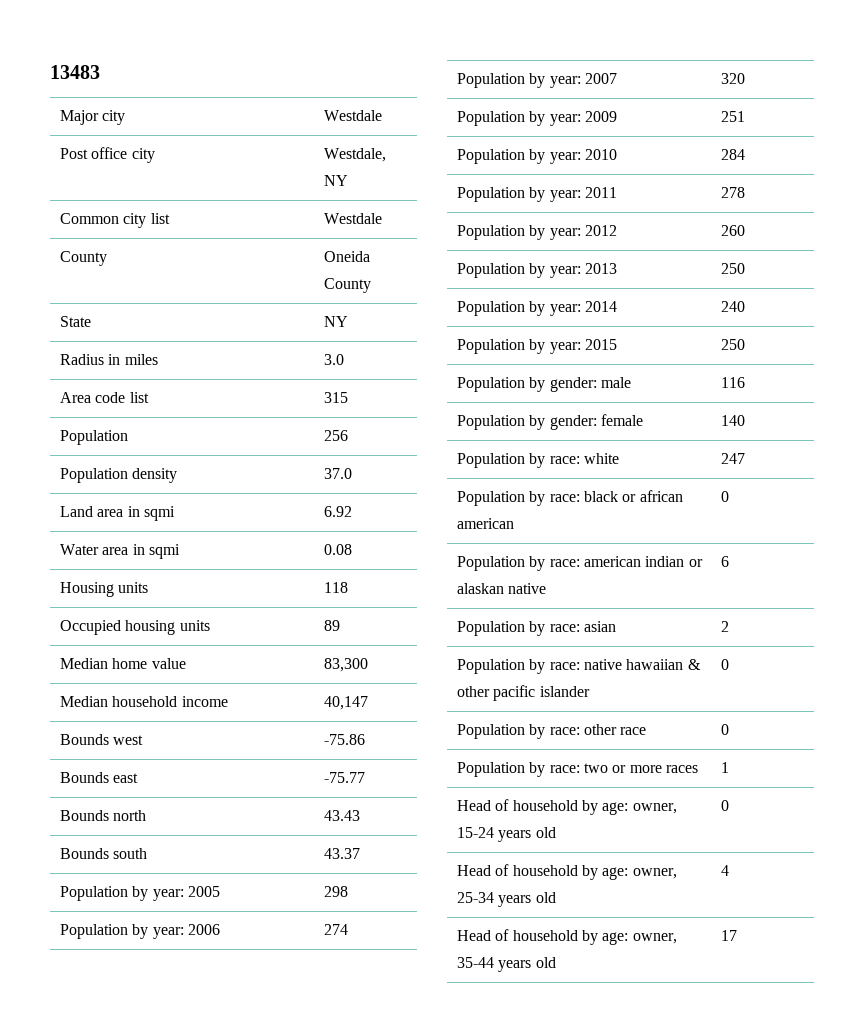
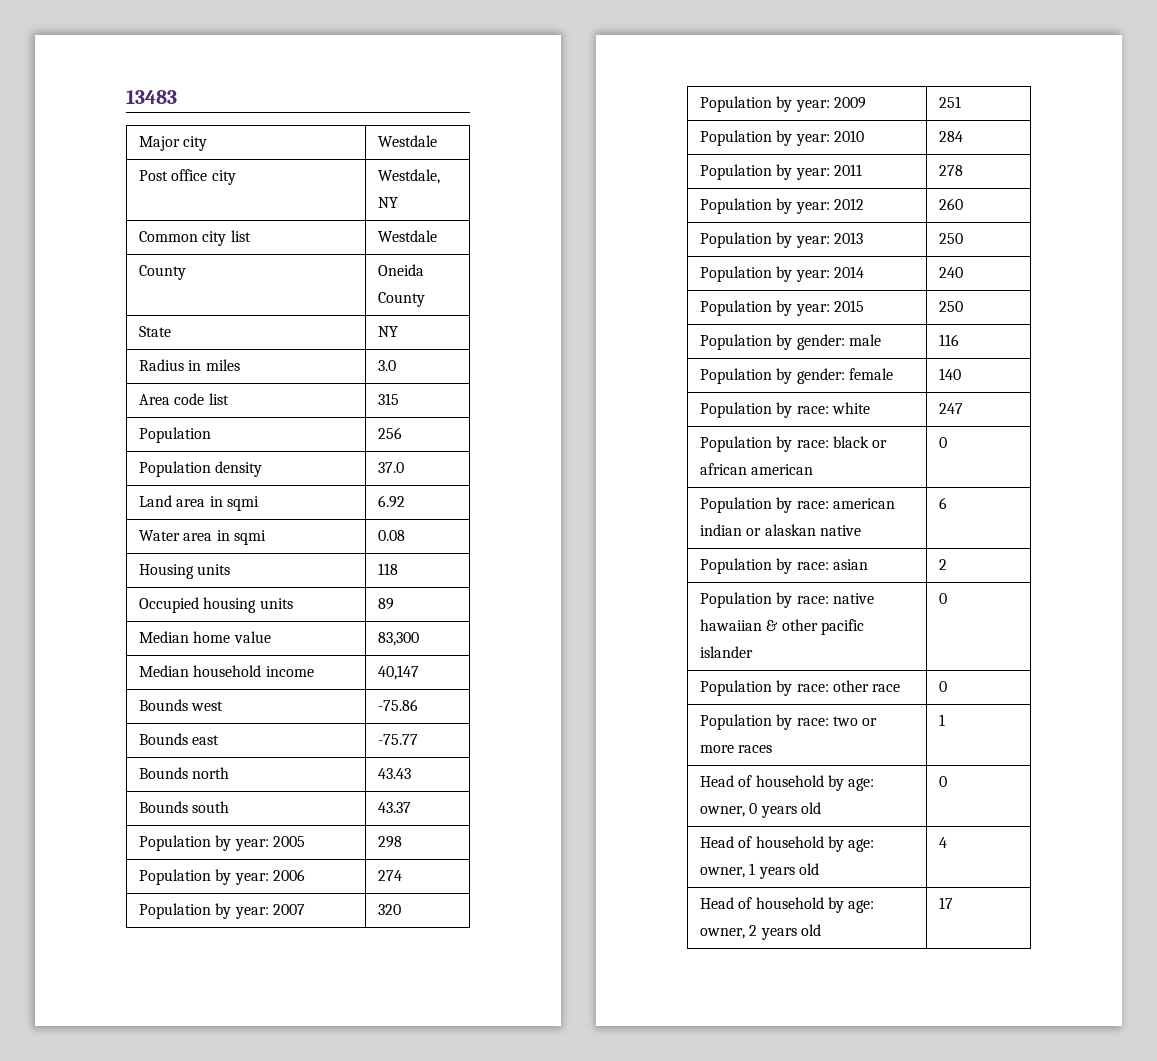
- Head of household by age: owner, 15-24 years old | 0
+ Head of household by age: owner, 0 years old | 0
- Head of household by age: owner, 25-34 years old | 4
+ Head of household by age: owner, 1 years old | 4
- Head of household by age: owner, 35-44 years old | 17
+ Head of household by age: owner, 2 years old | 17

